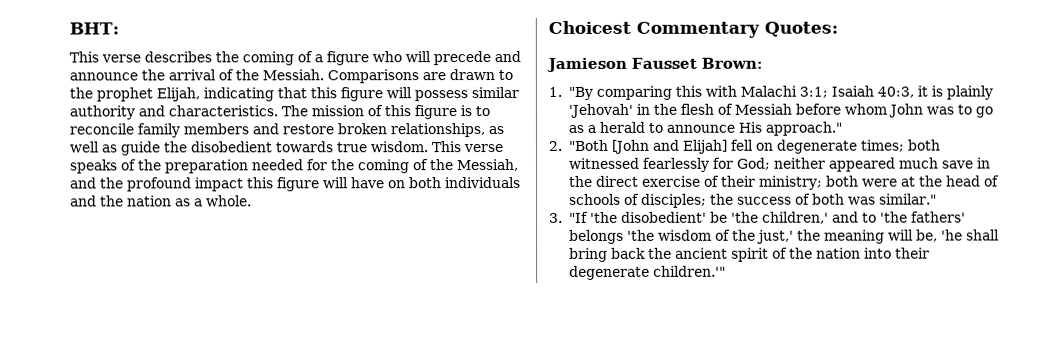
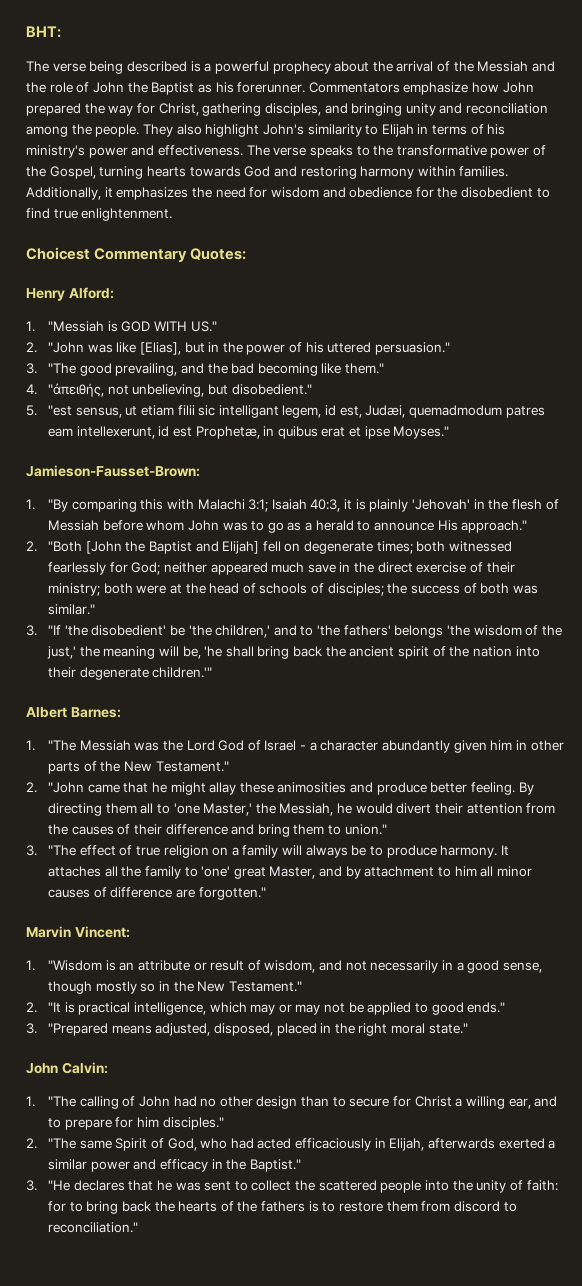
- This verse describes the coming of a figure who will precede and announce the arrival of the Messiah. Comparisons are drawn to the prophet Elijah, indicating that this figure will possess similar authority and characteristics. The mission of this figure is to reconcile family members and restore broken relationships, as well as guide the disobedient towards true wisdom. This verse speaks of the preparation needed for the coming of the Messiah, and the profound impact this figure will have on both individuals and the nation as a whole.
+ The verse being described is a powerful prophecy about the arrival of the Messiah and the role of John the Baptist as his forerunner. Commentators emphasize how John prepared the way for Christ, gathering disciples, and bringing unity and reconciliation among the people. They also highlight John's similarity to Elijah in terms of his ministry's power and effectiveness. The verse speaks to the transformative power of the Gospel, turning hearts towards God and restoring harmony within families. Additionally, it emphasizes the need for wisdom and obedience for the disobedient to find true enlightenment.
  Choicest Commentary Quotes:
- Jamieson Fausset Brown:
+ Henry Alford:
+ 1. "Messiah is GOD WITH US."
+ 2. "John was like [Elias], but in the power of his uttered persuasion."
+ 3. "The good prevailing, and the bad becoming like them."
+ 4. "ἀπειθής, not unbelieving, but disobedient."
+ 5. "est sensus, ut etiam filii sic intelligant legem, id est, Judæi, quemadmodum patres eam intellexerunt, id est Prophetæ, in quibus erat et ipse Moyses."
+ Jamieson-Fausset-Brown:
- 2. "Both [John and Elijah] fell on degenerate times; both witnessed fearlessly for God; neither appeared much save in the direct exercise of their ministry; both were at the head of schools of disciples; the success of both was similar."
+ 2. "Both [John the Baptist and Elijah] fell on degenerate times; both witnessed fearlessly for God; neither appeared much save in the direct exercise of their ministry; both were at the head of schools of disciples; the success of both was similar."
+ Albert Barnes:
+ 1. "The Messiah was the Lord God of Israel - a character abundantly given him in other parts of the New Testament."
+ 2. "John came that he might allay these animosities and produce better feeling. By directing them all to 'one Master,' the Messiah, he would divert their attention from the causes of their difference and bring them to union."
+ 3. "The effect of true religion on a family will always be to produce harmony. It attaches all the family to 'one' great Master, and by attachment to him all minor causes of difference are forgotten."
+ Marvin Vincent:
+ 1. "Wisdom is an attribute or result of wisdom, and not necessarily in a good sense, though mostly so in the New Testament."
+ 2. "It is practical intelligence, which may or may not be applied to good ends."
+ 3. "Prepared means adjusted, disposed, placed in the right moral state."
+ John Calvin:
+ 1. "The calling of John had no other design than to secure for Christ a willing ear, and to prepare for him disciples."
+ 2. "The same Spirit of God, who had acted efficaciously in Elijah, afterwards exerted a similar power and efficacy in the Baptist."
+ 3. "He declares that he was sent to collect the scattered people into the unity of faith: for to bring back the hearts of the fathers is to restore them from discord to reconciliation."

